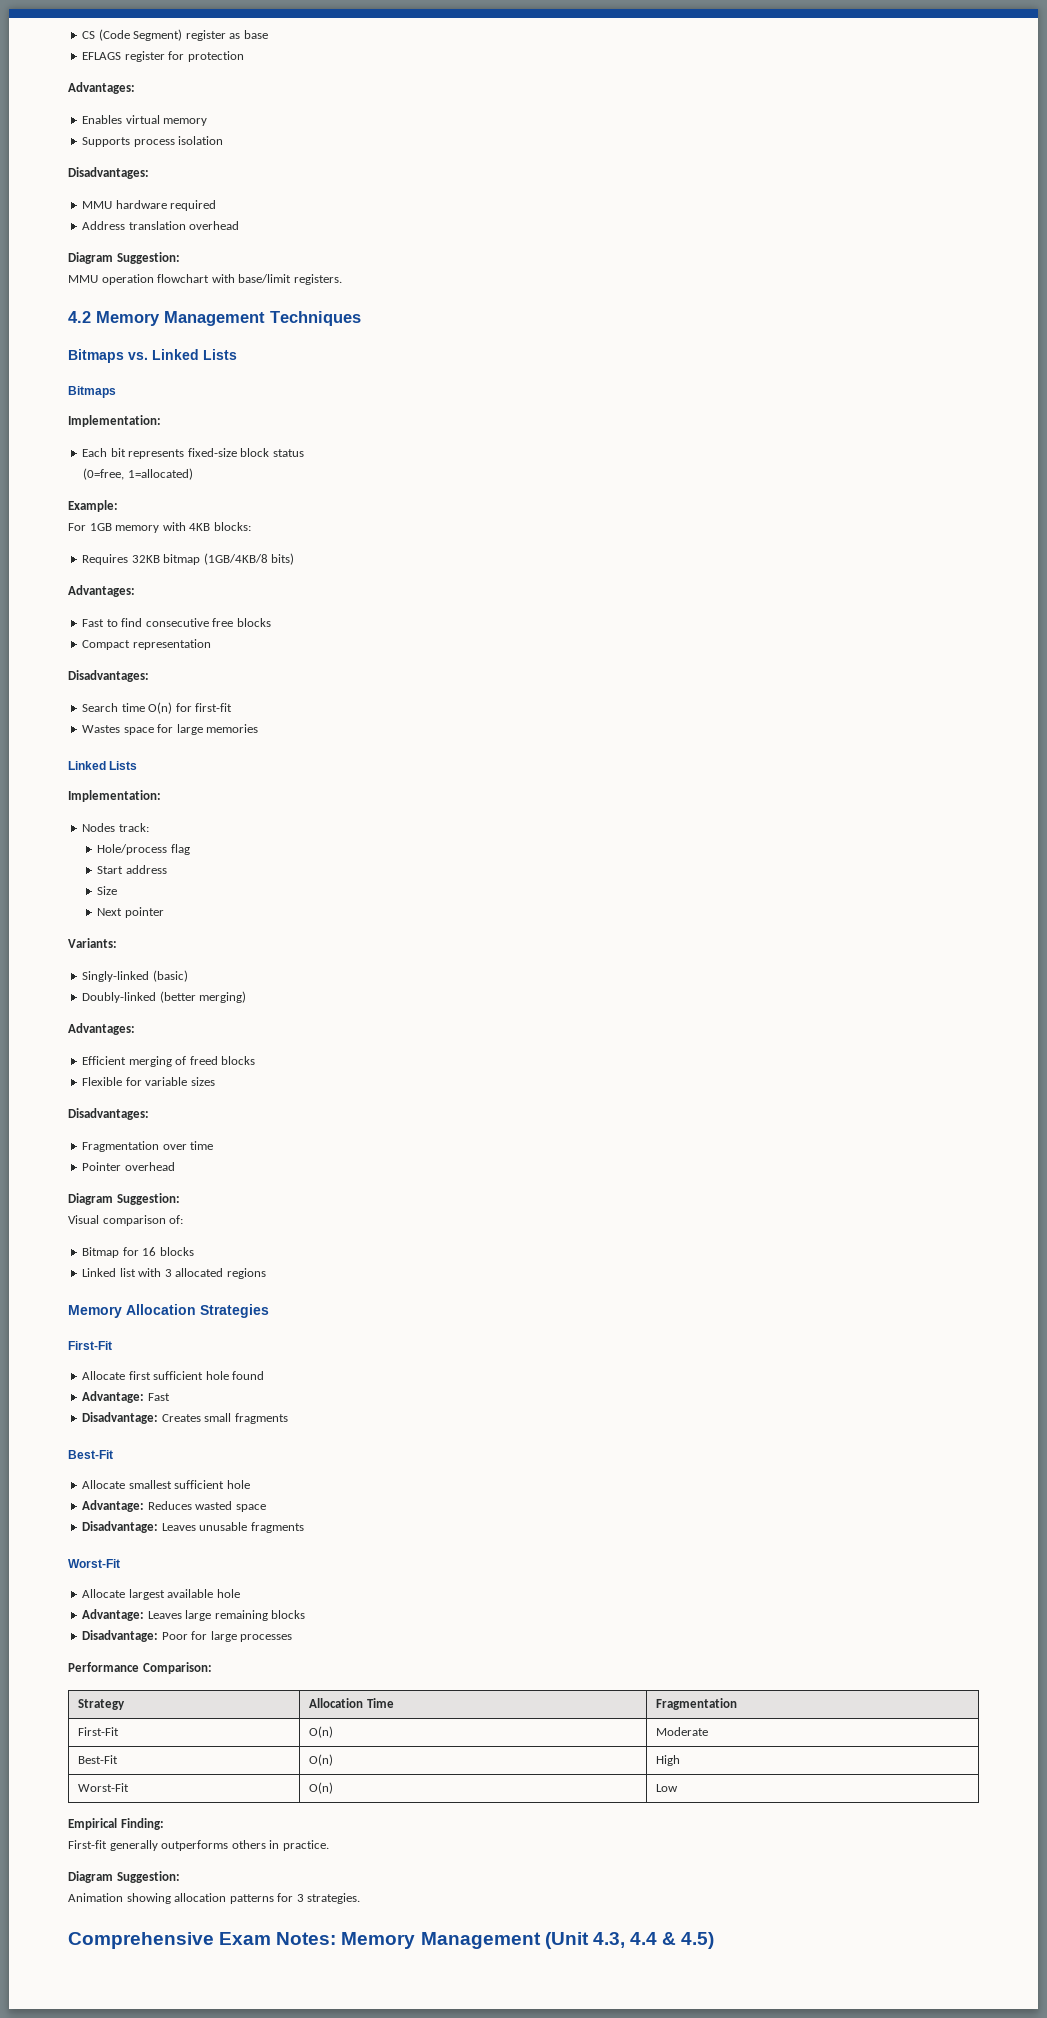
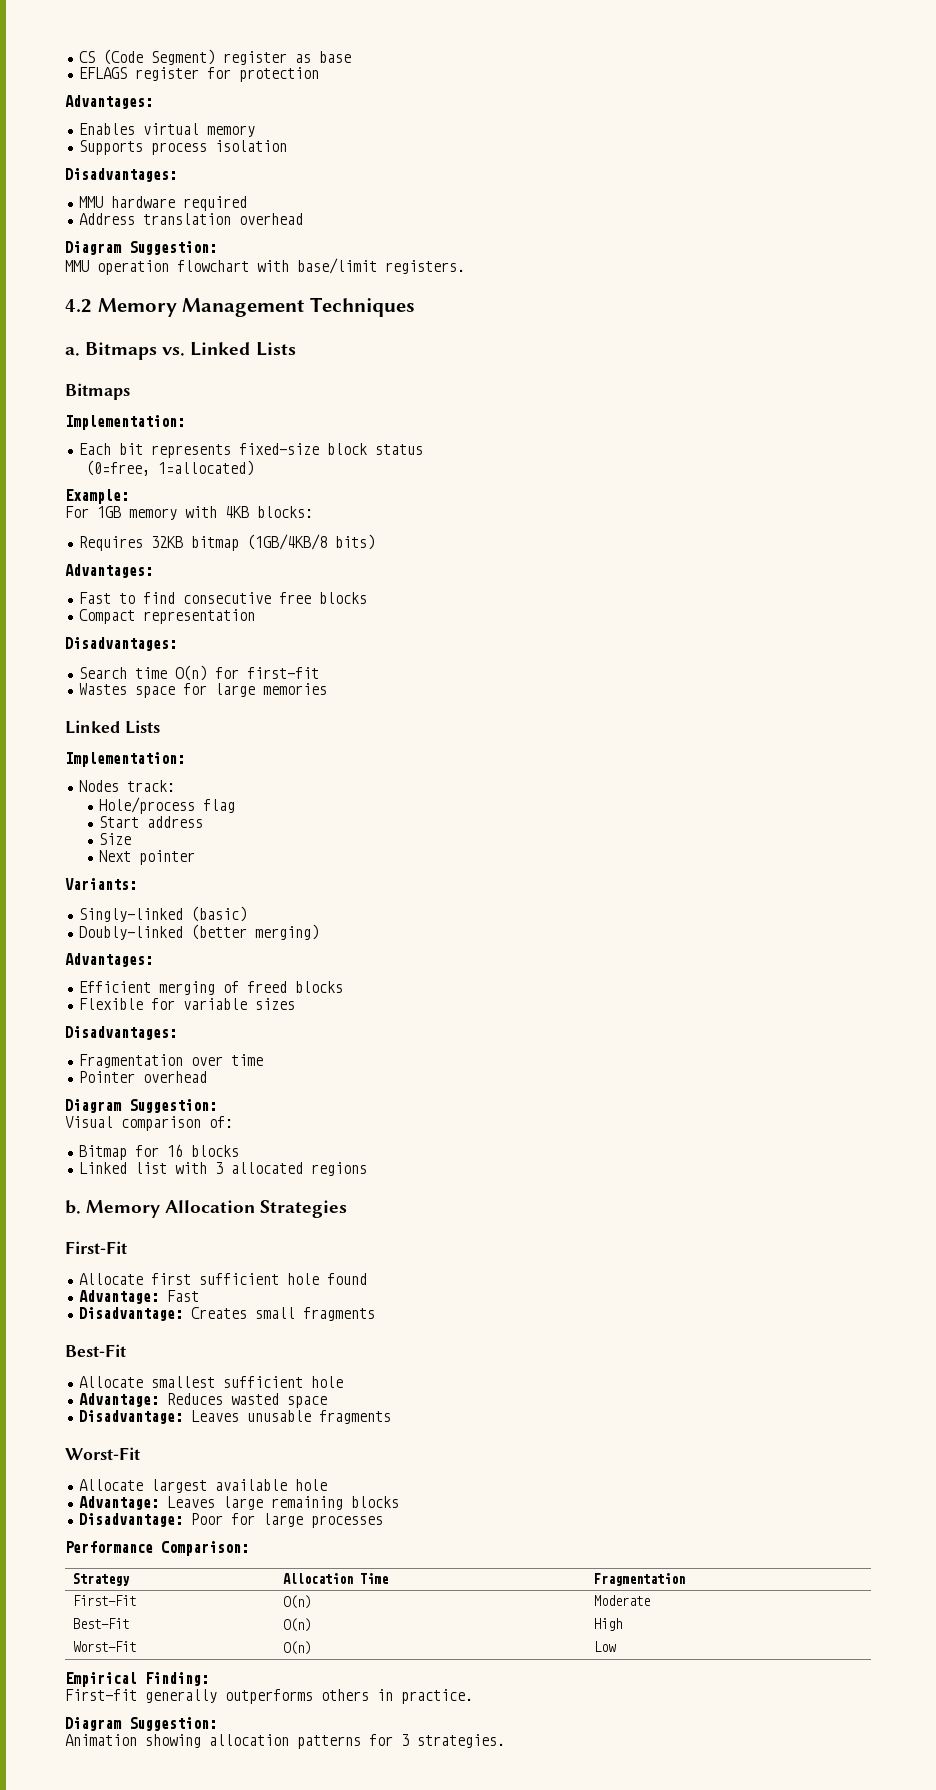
+ a.
+ b.
- Comprehensive Exam Notes: Memory Management (Unit 4.3, 4.4 & 4.5)

